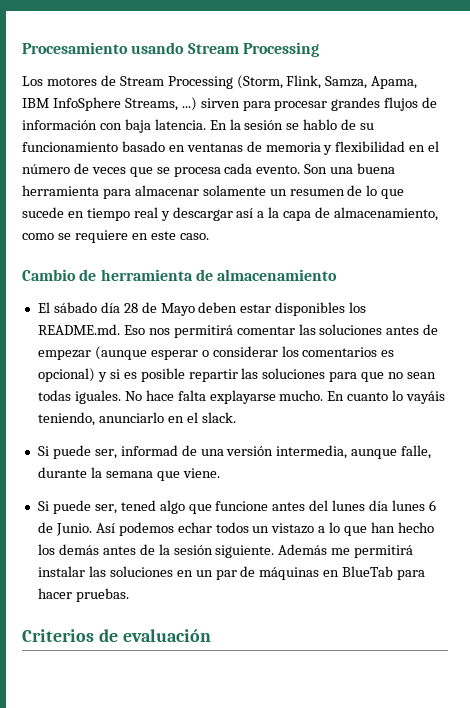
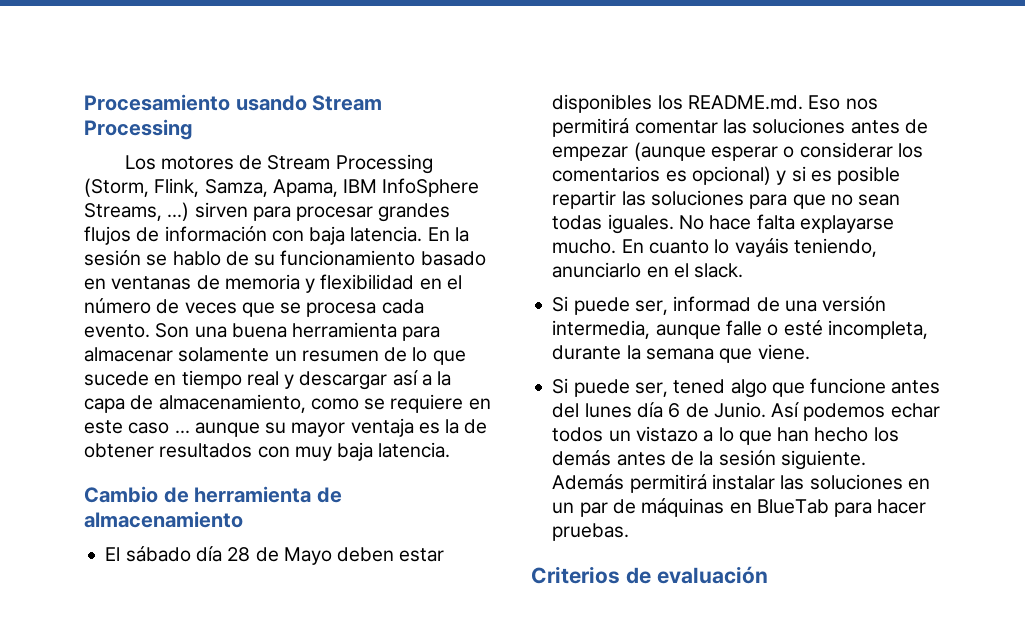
- Son una buena herramienta para almacenar solamente un resumen de lo que sucede en tiempo real y descargar así a la capa de almacenamiento, como se requiere en este caso.
+ Son una buena herramienta para almacenar solamente un resumen de lo que sucede en tiempo real y descargar así a la capa de almacenamiento, como se requiere en este caso ... aunque su mayor ventaja es la de obtener resultados con muy baja latencia.
- Si puede ser, informad de una versión intermedia, aunque falle, durante la semana que viene.
+ Si puede ser, informad de una versión intermedia, aunque falle o esté incompleta, durante la semana que viene.
- Si puede ser, tened algo que funcione antes del lunes día lunes 6 de Junio.
+ Si puede ser, tened algo que funcione antes del lunes día 6 de Junio.
- Además me permitirá instalar las soluciones en un par de máquinas en BlueTab para hacer pruebas.
+ Además permitirá instalar las soluciones en un par de máquinas en BlueTab para hacer pruebas.

